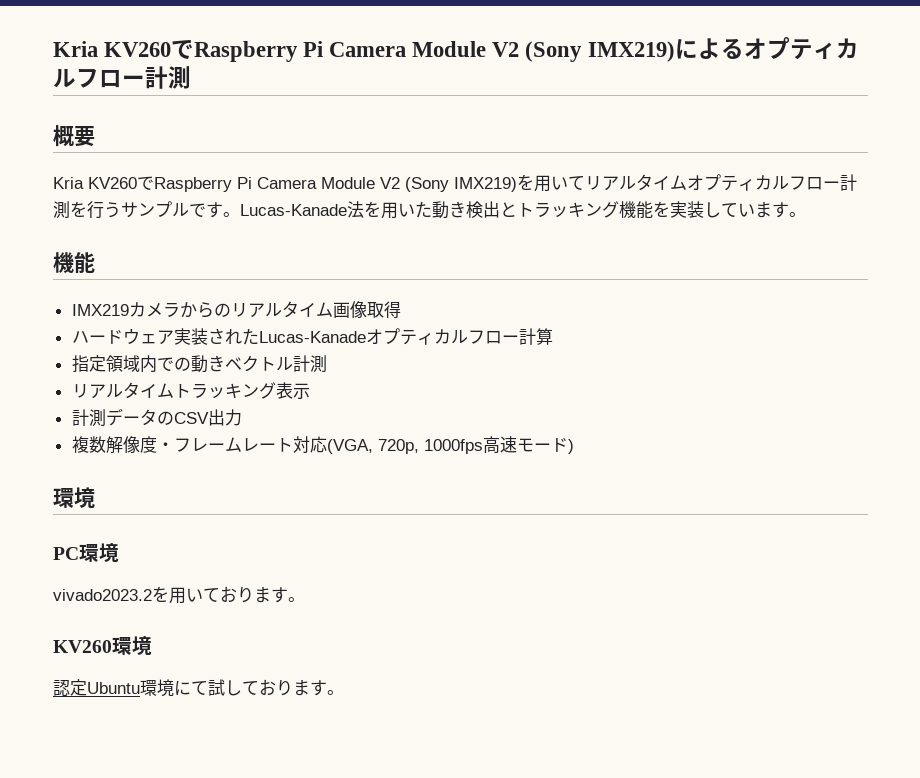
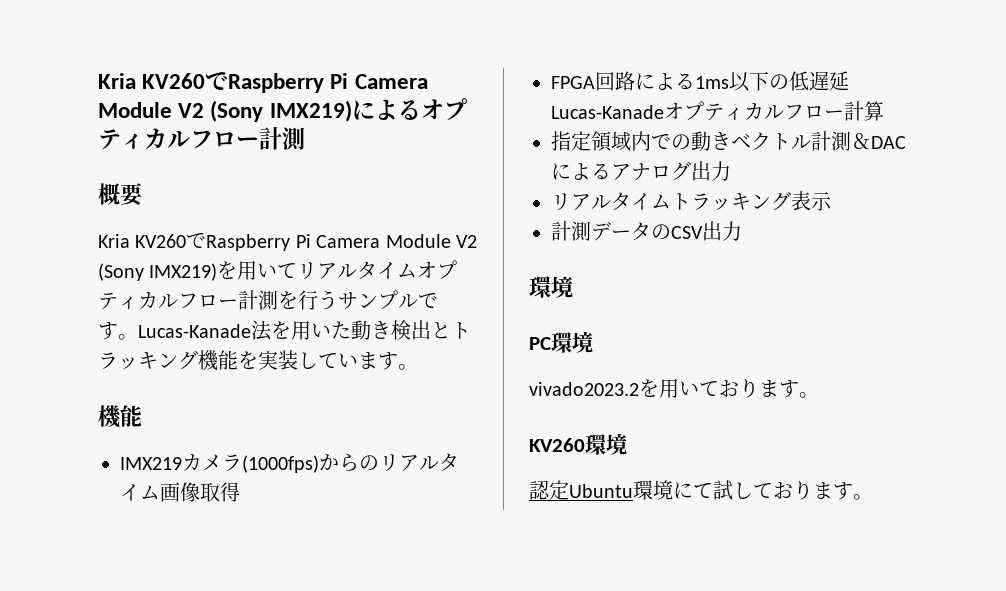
- IMX219カメラからのリアルタイム画像取得
+ IMX219カメラ(1000fps)からのリアルタイム画像取得
- ハードウェア実装されたLucas-Kanadeオプティカルフロー計算
+ FPGA回路による1ms以下の低遅延Lucas-Kanadeオプティカルフロー計算
- 指定領域内での動きベクトル計測
+ 指定領域内での動きベクトル計測＆DACによるアナログ出力
- 複数解像度・フレームレート対応(VGA, 720p, 1000fps高速モード)

